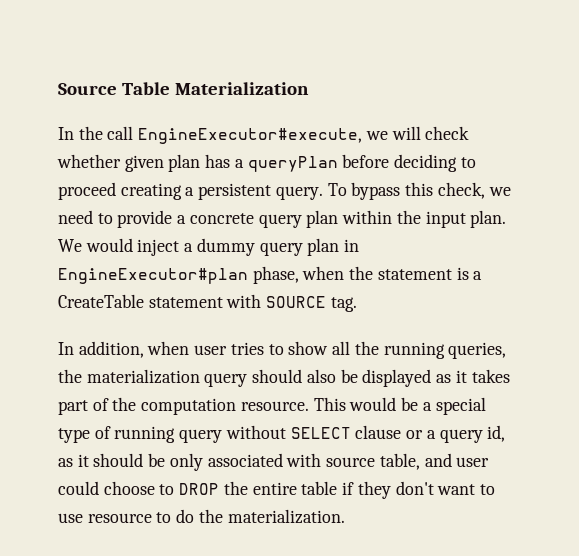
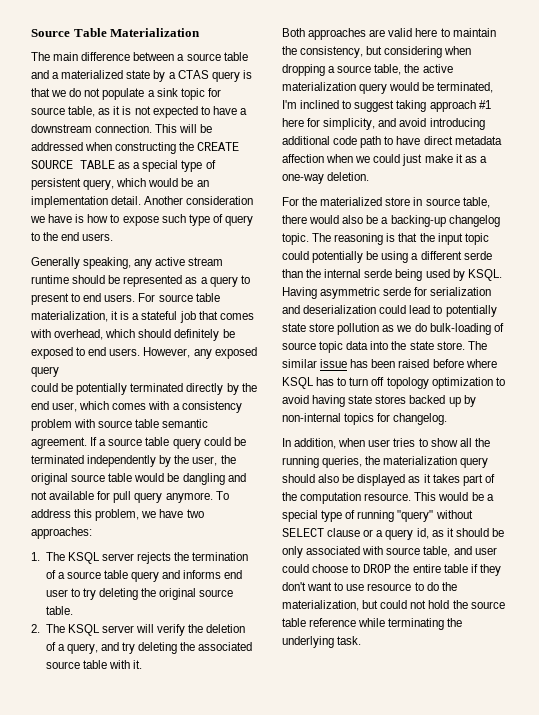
- In the call EngineExecutor#execute, we will check whether given plan has a queryPlan before deciding to proceed creating a persistent query. To bypass this check, we need to provide a concrete query plan within the input plan. We would inject a dummy query plan in EngineExecutor#plan phase, when the statement is a CreateTable statement with SOURCE tag.
+ The main difference between a source table and a materialized state by a CTAS query is that we do not populate a sink topic for source table, as it is not expected to have a downstream connection. This will be addressed when constructing the CREATE SOURCE TABLE as a special type of persistent query, which would be an implementation detail. Another consideration we have is how to expose such type of query to the end users.
+ Generally speaking, any active stream runtime should be represented as a query to present to end users. For source table materialization, it is a stateful job that comes with overhead, which should definitely be exposed to end users. However, any exposed query
+ could be potentially terminated directly by the end user, which comes with a consistency problem with source table semantic agreement. If a source table query could be terminated independently by the user, the original source table would be dangling and not available for pull query anymore. To address this problem, we have two approaches:
+ 1. The KSQL server rejects the termination of a source table query and informs end user to try deleting the original source table.
+ 2. The KSQL server will verify the deletion of a query, and try deleting the associated source table with it.
+ Both approaches are valid here to maintain the consistency, but considering when dropping a source table, the active materialization query would be terminated, I'm inclined to suggest taking approach #1 here for simplicity, and avoid introducing additional code path to have direct metadata affection when we could just make it as a one-way deletion.
+ For the materialized store in source table, there would also be a backing-up changelog topic. The reasoning is that the input topic could potentially be using a different serde than the internal serde being used by KSQL. Having asymmetric serde for serialization and deserialization could lead to potentially state store pollution as we do bulk-loading of source topic data into the state store. The similar issue has been raised before where KSQL has to turn off topology optimization to avoid having state stores backed up by non-internal topics for changelog.
- This would be a special type of running query without SELECT clause or a query id, as it should be only associated with source table, and user could choose to DROP the entire table if they don't want to use resource to do the materialization.
+ This would be a special type of running "query" without SELECT clause or a query id, as it should be only associated with source table, and user could choose to DROP the entire table if they don't want to use resource to do the materialization, but could not hold the source table reference while terminating the underlying task.

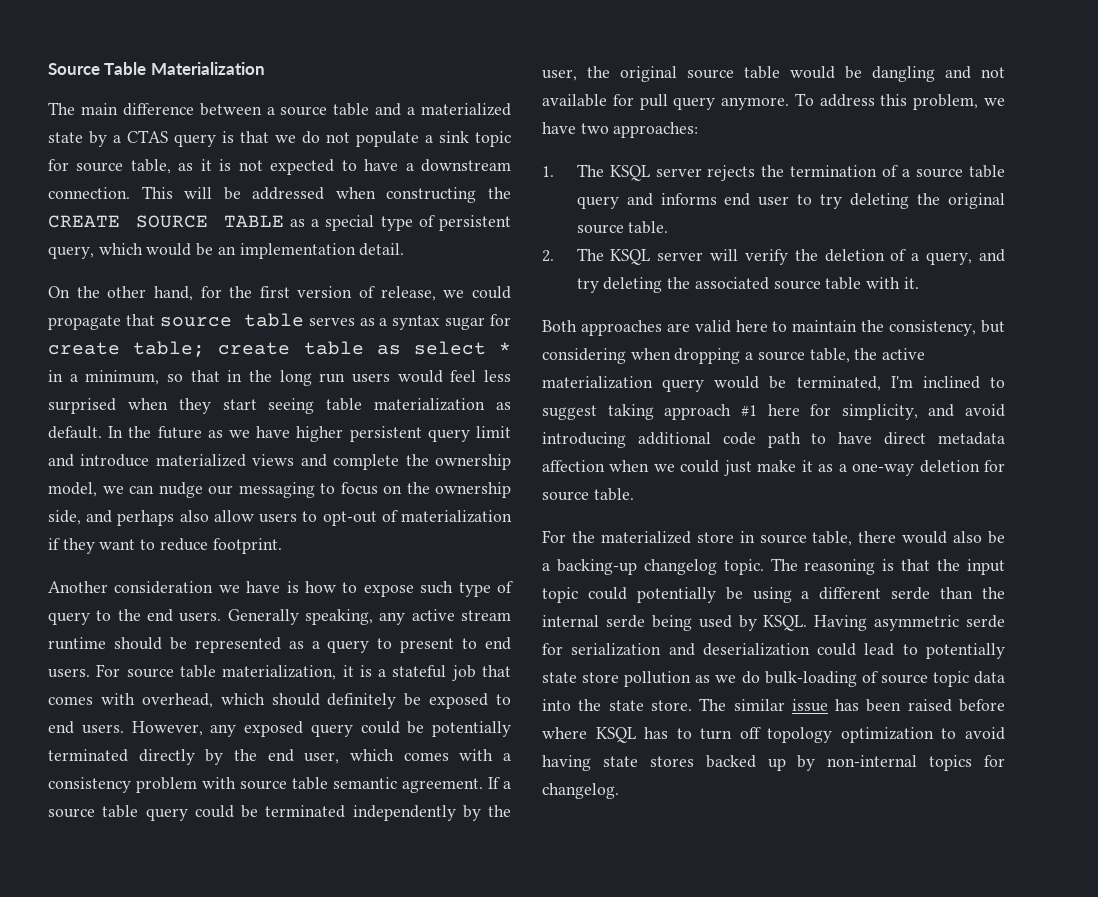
- This will be addressed when constructing the CREATE SOURCE TABLE as a special type of persistent query, which would be an implementation detail. Another consideration we have is how to expose such type of query to the end users.
- Generally speaking, any active stream runtime should be represented as a query to present to end users.
+ This will be addressed when constructing the CREATE SOURCE TABLE as a special type of persistent query, which would be an implementation detail.
+ On the other hand, for the first version of release, we could propagate that source table serves as a syntax sugar for create table; create table as select * in a minimum, so that in the long run users would feel less surprised when they start seeing table materialization as default. In the future as we have higher persistent query limit and introduce materialized views and complete the ownership model, we can nudge our messaging to focus on the ownership side, and perhaps also allow users to opt-out of materialization if they want to reduce footprint.
+ Another consideration we have is how to expose such type of query to the end users. Generally speaking, any active stream runtime should be represented as a query to present to end users.
- However, any exposed query
- could be potentially terminated directly by the end user, which comes with a consistency problem with source table semantic agreement.
+ However, any exposed query could be potentially terminated directly by the end user, which comes with a consistency problem with source table semantic agreement.
- Both approaches are valid here to maintain the consistency, but considering when dropping a source table, the active materialization query would be terminated, I'm inclined to suggest taking approach #1 here for simplicity, and avoid introducing additional code path to have direct metadata affection when we could just make it as a one-way deletion.
+ Both approaches are valid here to maintain the consistency, but considering when dropping a source table, the active materialization query would be terminated, I'm inclined to suggest taking approach #1 here for simplicity, and avoid introducing additional code path to have direct metadata affection when we could just make it as a one-way deletion for source table.
- In addition, when user tries to show all the running queries, the materialization query should also be displayed as it takes part of the computation resource. This would be a special type of running "query" without SELECT clause or a query id, as it should be only associated with source table, and user could choose to DROP the entire table if they don't want to use resource to do the materialization, but could not hold the source table reference while terminating the underlying task.

